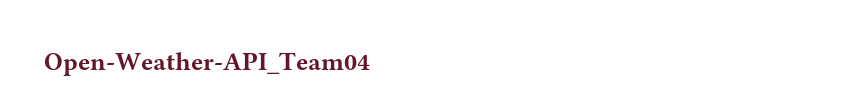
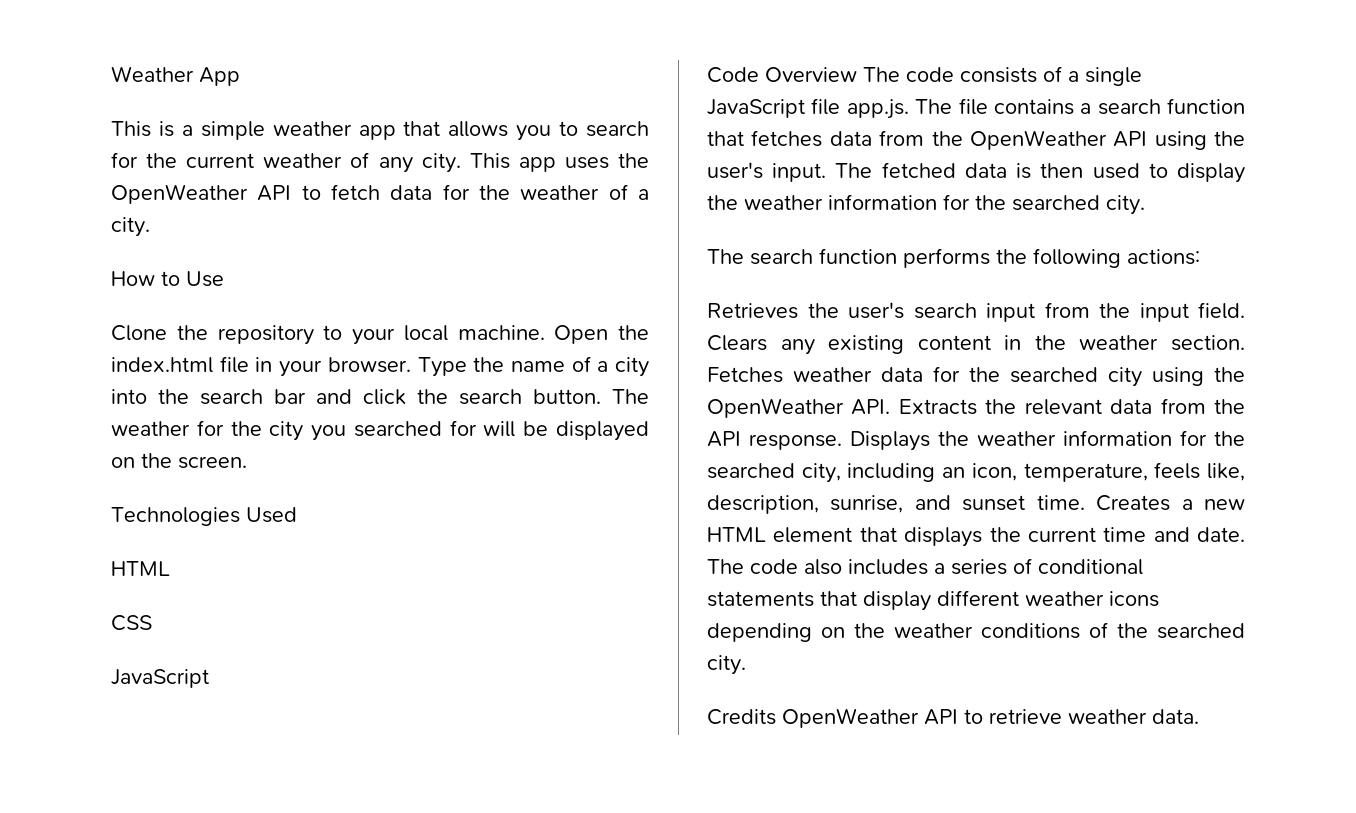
- Open-Weather-API_Team04
+ Weather App
+ This is a simple weather app that allows you to search for the current weather of any city. This app uses the OpenWeather API to fetch data for the weather of a city.
+ How to Use
+ Clone the repository to your local machine. Open the index.html file in your browser. Type the name of a city into the search bar and click the search button. The weather for the city you searched for will be displayed on the screen.
+ Technologies Used
+ HTML
+ CSS
+ JavaScript
+ Code Overview The code consists of a single JavaScript file app.js. The file contains a search function that fetches data from the OpenWeather API using the user's input. The fetched data is then used to display the weather information for the searched city.
+ The search function performs the following actions:
+ Retrieves the user's search input from the input field. Clears any existing content in the weather section. Fetches weather data for the searched city using the OpenWeather API. Extracts the relevant data from the API response. Displays the weather information for the searched city, including an icon, temperature, feels like, description, sunrise, and sunset time. Creates a new HTML element that displays the current time and date. The code also includes a series of conditional statements that display different weather icons depending on the weather conditions of the searched city.
+ Credits OpenWeather API to retrieve weather data.

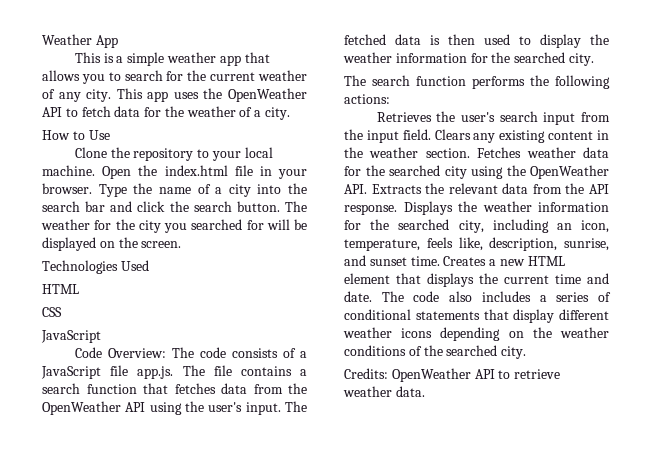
- Code Overview The code consists of a single JavaScript file app.js. The file contains a search function that fetches data from the OpenWeather API using the user's input.
+ Code Overview: The code consists of a JavaScript file app.js. The file contains a search function that fetches data from the OpenWeather API using the user's input.
- Credits OpenWeather API to retrieve weather data.
+ Credits: OpenWeather API to retrieve weather data.

